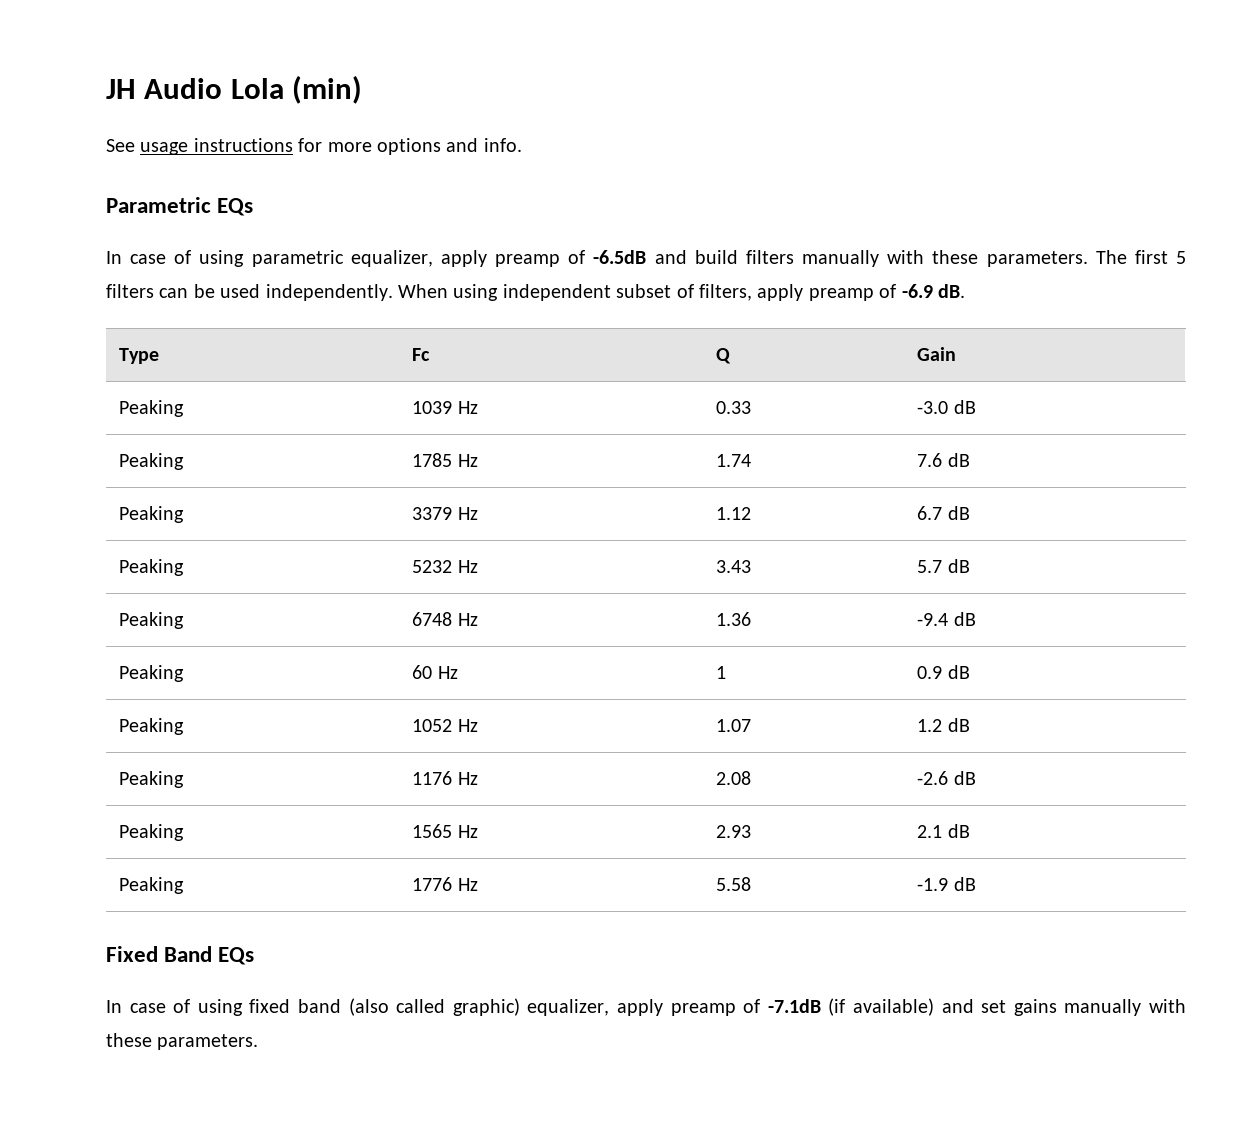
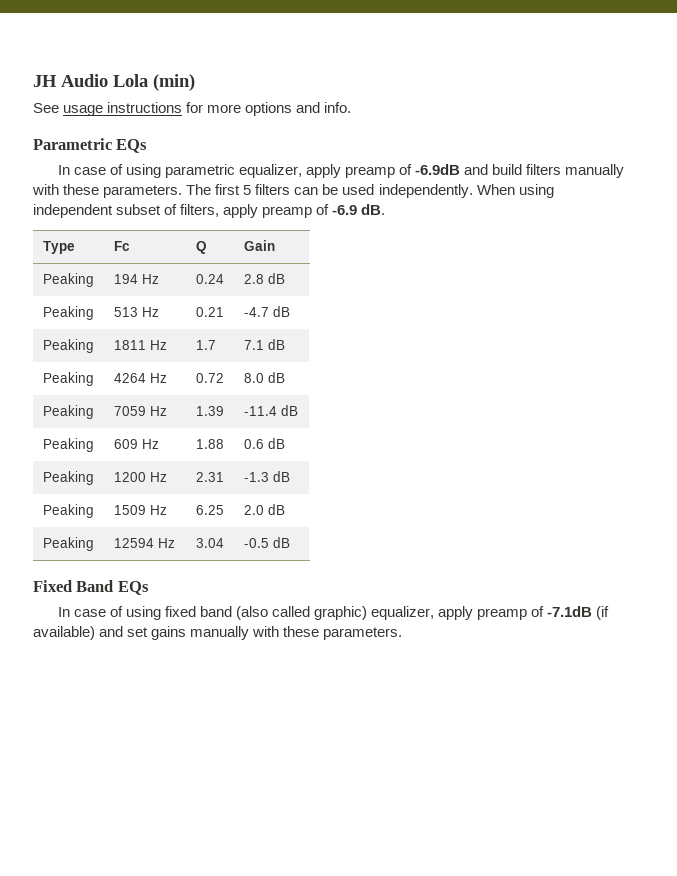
- In case of using parametric equalizer, apply preamp of -6.5dB and build filters manually with these parameters.
+ In case of using parametric equalizer, apply preamp of -6.9dB and build filters manually with these parameters.
- Peaking | 1039 Hz | 0.33 | -3.0 dB
- Peaking | 1785 Hz | 1.74 | 7.6 dB
- Peaking | 3379 Hz | 1.12 | 6.7 dB
- Peaking | 5232 Hz | 3.43 | 5.7 dB
- Peaking | 6748 Hz | 1.36 | -9.4 dB
- Peaking | 60 Hz | 1 | 0.9 dB
- Peaking | 1052 Hz | 1.07 | 1.2 dB
- Peaking | 1176 Hz | 2.08 | -2.6 dB
- Peaking | 1565 Hz | 2.93 | 2.1 dB
- Peaking | 1776 Hz | 5.58 | -1.9 dB
+ Peaking | 194 Hz | 0.24 | 2.8 dB
+ Peaking | 513 Hz | 0.21 | -4.7 dB
+ Peaking | 1811 Hz | 1.7 | 7.1 dB
+ Peaking | 4264 Hz | 0.72 | 8.0 dB
+ Peaking | 7059 Hz | 1.39 | -11.4 dB
+ Peaking | 609 Hz | 1.88 | 0.6 dB
+ Peaking | 1200 Hz | 2.31 | -1.3 dB
+ Peaking | 1509 Hz | 6.25 | 2.0 dB
+ Peaking | 12594 Hz | 3.04 | -0.5 dB

